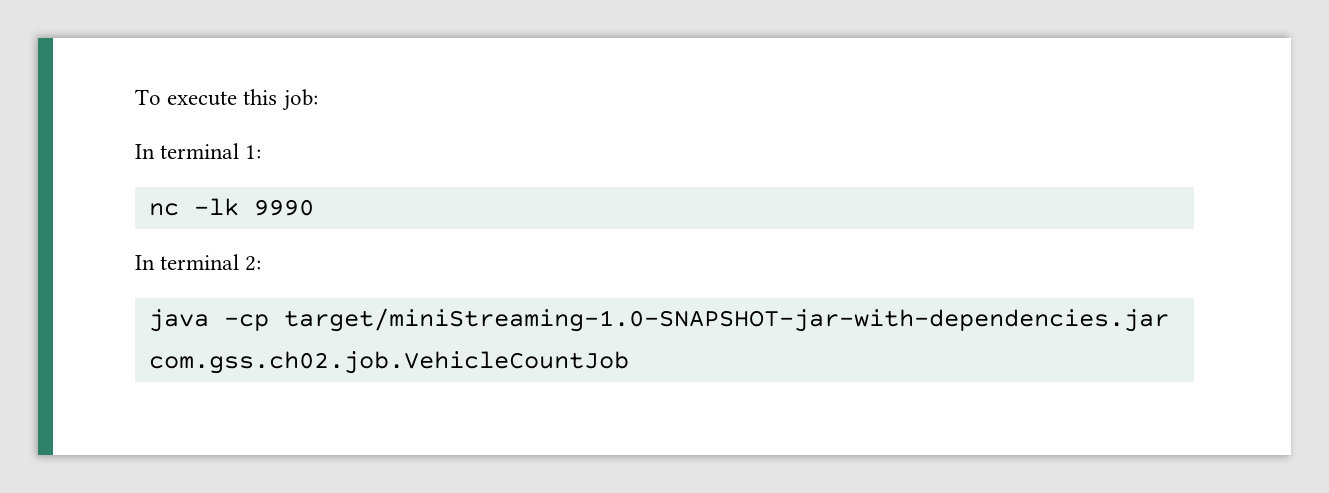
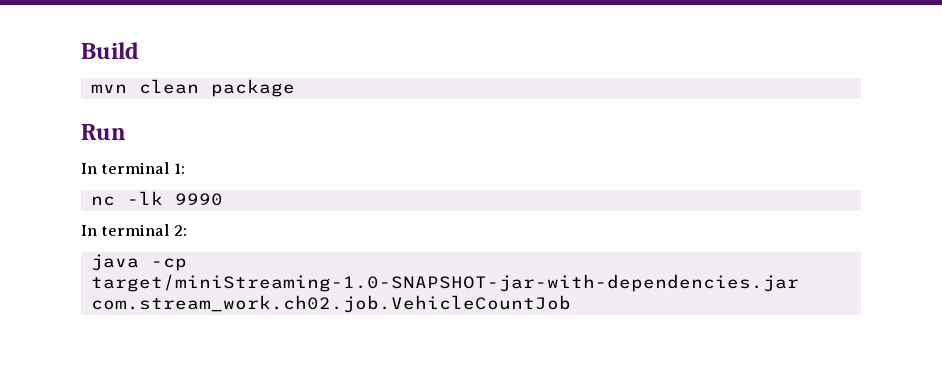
- To execute this job:
+ Build
+ mvn clean package
+ Run
- java -cp target/miniStreaming-1.0-SNAPSHOT-jar-with-dependencies.jar com.gss.ch02.job.VehicleCountJob
+ java -cp target/miniStreaming-1.0-SNAPSHOT-jar-with-dependencies.jar com.stream_work.ch02.job.VehicleCountJob

